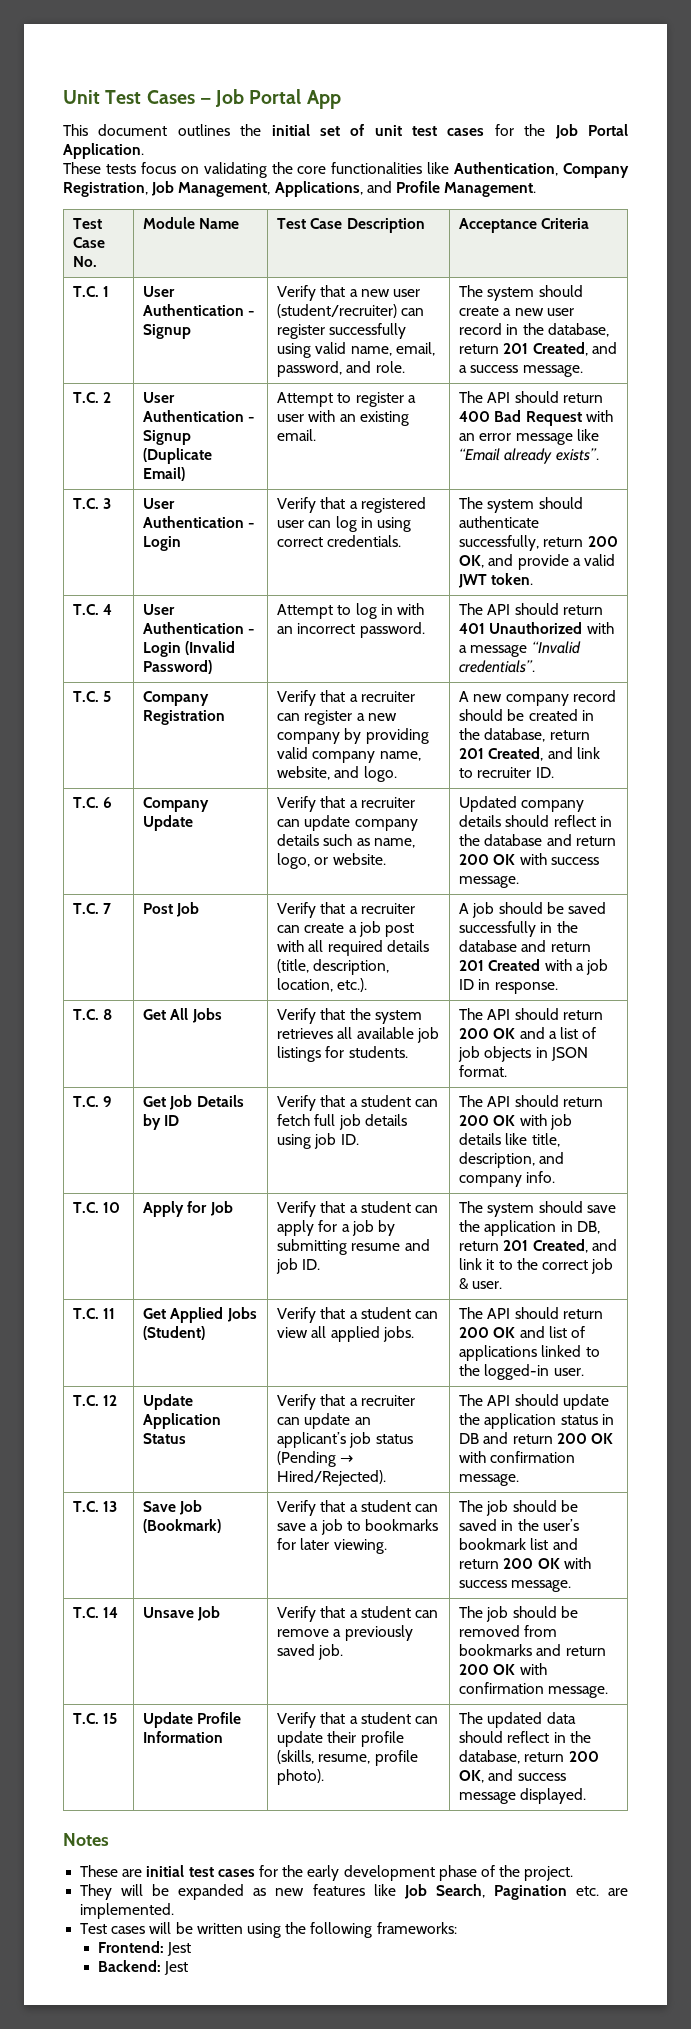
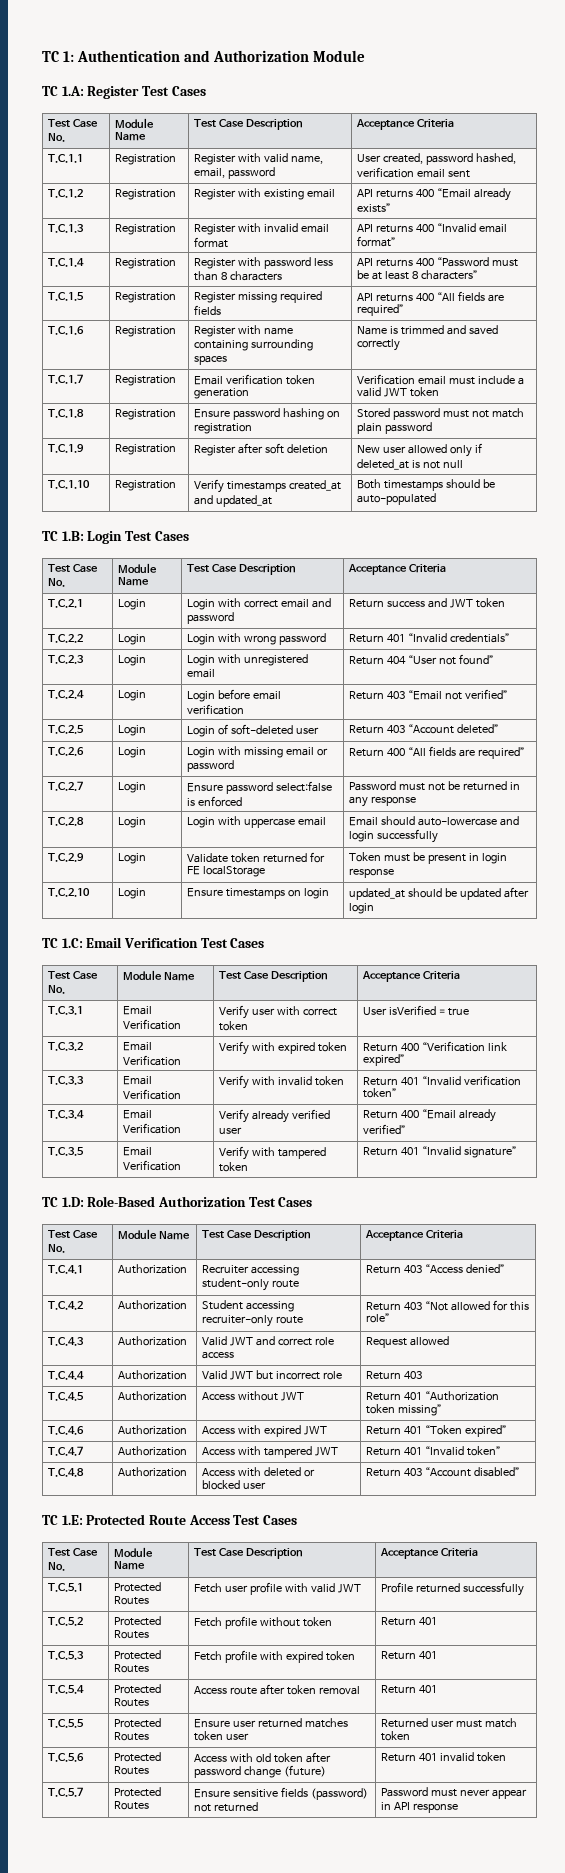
- Unit Test Cases — Job Portal App
- This document outlines the initial set of unit test cases for the Job Portal Application.
- These tests focus on validating the core functionalities like Authentication, Company Registration, Job Management, Applications, and Profile Management.
+ TC 1: Authentication and Authorization Module
+ TC 1.A: Register Test Cases
- T.C. 1 | User Authentication - Signup | Verify that a new user (student/recruiter) can register successfully using valid name, email, password, and role. | The system should create a new user record in the database, return 201 Created, and a success message.
- T.C. 2 | User Authentication - Signup (Duplicate Email) | Attempt to register a user with an existing email. | The API should return 400 Bad Request with an error message like “Email already exists”.
- T.C. 3 | User Authentication - Login | Verify that a registered user can log in using correct credentials. | The system should authenticate successfully, return 200 OK, and provide a valid JWT token.
- T.C. 4 | User Authentication - Login (Invalid Password) | Attempt to log in with an incorrect password. | The API should return 401 Unauthorized with a message “Invalid credentials”.
- T.C. 5 | Company Registration | Verify that a recruiter can register a new company by providing valid company name, website, and logo. | A new company record should be created in the database, return 201 Created, and link to recruiter ID.
- T.C. 6 | Company Update | Verify that a recruiter can update company details such as name, logo, or website. | Updated company details should reflect in the database and return 200 OK with success message.
- T.C. 7 | Post Job | Verify that a recruiter can create a job post with all required details (title, description, location, etc.). | A job should be saved successfully in the database and return 201 Created with a job ID in response.
- T.C. 8 | Get All Jobs | Verify that the system retrieves all available job listings for students. | The API should return 200 OK and a list of job objects in JSON format.
- T.C. 9 | Get Job Details by ID | Verify that a student can fetch full job details using job ID. | The API should return 200 OK with job details like title, description, and company info.
- T.C. 10 | Apply for Job | Verify that a student can apply for a job by submitting resume and job ID. | The system should save the application in DB, return 201 Created, and link it to the correct job & user.
- T.C. 11 | Get Applied Jobs (Student) | Verify that a student can view all applied jobs. | The API should return 200 OK and list of applications linked to the logged-in user.
- T.C. 12 | Update Application Status | Verify that a recruiter can update an applicant’s job status (Pending → Hired/Rejected). | The API should update the application status in DB and return 200 OK with confirmation message.
- T.C. 13 | Save Job (Bookmark) | Verify that a student can save a job to bookmarks for later viewing. | The job should be saved in the user’s bookmark list and return 200 OK with success message.
- T.C. 14 | Unsave Job | Verify that a student can remove a previously saved job. | The job should be removed from bookmarks and return 200 OK with confirmation message.
- T.C. 15 | Update Profile Information | Verify that a student can update their profile (skills, resume, profile photo). | The updated data should reflect in the database, return 200 OK, and success message displayed.
- Notes
- These are initial test cases for the early development phase of the project.
- They will be expanded as new features like Job Search, Pagination etc. are implemented.
- Test cases will be written using the following frameworks:
- Frontend: Jest
- Backend: Jest
+ T.C.1.1 | Registration | Register with valid name, email, password | User created, password hashed, verification email sent
+ T.C.1.2 | Registration | Register with existing email | API returns 400 “Email already exists”
+ T.C.1.3 | Registration | Register with invalid email format | API returns 400 “Invalid email format”
+ T.C.1.4 | Registration | Register with password less than 8 characters | API returns 400 “Password must be at least 8 characters”
+ T.C.1.5 | Registration | Register missing required fields | API returns 400 “All fields are required”
+ T.C.1.6 | Registration | Register with name containing surrounding spaces | Name is trimmed and saved correctly
+ T.C.1.7 | Registration | Email verification token generation | Verification email must include a valid JWT token
+ T.C.1.8 | Registration | Ensure password hashing on registration | Stored password must not match plain password
+ T.C.1.9 | Registration | Register after soft deletion | New user allowed only if deleted_at is not null
+ T.C.1.10 | Registration | Verify timestamps created_at and updated_at | Both timestamps should be auto-populated
+ TC 1.B: Login Test Cases
+ Test Case No. | Module Name | Test Case Description | Acceptance Criteria
+ T.C.2.1 | Login | Login with correct email and password | Return success and JWT token
+ T.C.2.2 | Login | Login with wrong password | Return 401 “Invalid credentials”
+ T.C.2.3 | Login | Login with unregistered email | Return 404 “User not found”
+ T.C.2.4 | Login | Login before email verification | Return 403 “Email not verified”
+ T.C.2.5 | Login | Login of soft-deleted user | Return 403 “Account deleted”
+ T.C.2.6 | Login | Login with missing email or password | Return 400 “All fields are required”
+ T.C.2.7 | Login | Ensure password select:false is enforced | Password must not be returned in any response
+ T.C.2.8 | Login | Login with uppercase email | Email should auto-lowercase and login successfully
+ T.C.2.9 | Login | Validate token returned for FE localStorage | Token must be present in login response
+ T.C.2.10 | Login | Ensure timestamps on login | updated_at should be updated after login
+ TC 1.C: Email Verification Test Cases
+ Test Case No. | Module Name | Test Case Description | Acceptance Criteria
+ T.C.3.1 | Email Verification | Verify user with correct token | User isVerified = true
+ T.C.3.2 | Email Verification | Verify with expired token | Return 400 “Verification link expired”
+ T.C.3.3 | Email Verification | Verify with invalid token | Return 401 “Invalid verification token”
+ T.C.3.4 | Email Verification | Verify already verified user | Return 400 “Email already verified”
+ T.C.3.5 | Email Verification | Verify with tampered token | Return 401 “Invalid signature”
+ TC 1.D: Role-Based Authorization Test Cases
+ Test Case No. | Module Name | Test Case Description | Acceptance Criteria
+ T.C.4.1 | Authorization | Recruiter accessing student-only route | Return 403 “Access denied”
+ T.C.4.2 | Authorization | Student accessing recruiter-only route | Return 403 “Not allowed for this role”
+ T.C.4.3 | Authorization | Valid JWT and correct role access | Request allowed
+ T.C.4.4 | Authorization | Valid JWT but incorrect role | Return 403
+ T.C.4.5 | Authorization | Access without JWT | Return 401 “Authorization token missing”
+ T.C.4.6 | Authorization | Access with expired JWT | Return 401 “Token expired”
+ T.C.4.7 | Authorization | Access with tampered JWT | Return 401 “Invalid token”
+ T.C.4.8 | Authorization | Access with deleted or blocked user | Return 403 “Account disabled”
+ TC 1.E: Protected Route Access Test Cases
+ Test Case No. | Module Name | Test Case Description | Acceptance Criteria
+ T.C.5.1 | Protected Routes | Fetch user profile with valid JWT | Profile returned successfully
+ T.C.5.2 | Protected Routes | Fetch profile without token | Return 401
+ T.C.5.3 | Protected Routes | Fetch profile with expired token | Return 401
+ T.C.5.4 | Protected Routes | Access route after token removal | Return 401
+ T.C.5.5 | Protected Routes | Ensure user returned matches token user | Returned user must match token
+ T.C.5.6 | Protected Routes | Access with old token after password change (future) | Return 401 invalid token
+ T.C.5.7 | Protected Routes | Ensure sensitive fields (password) not returned | Password must never appear in API response

